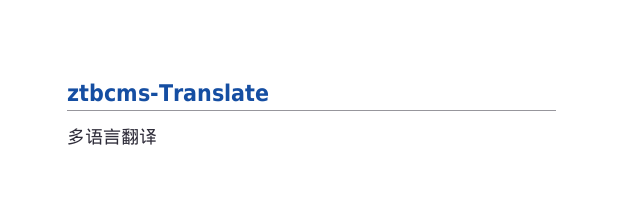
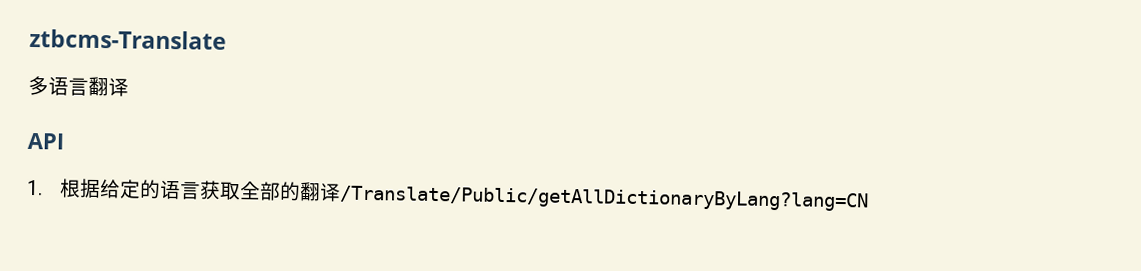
+ API
+ 1.根据给定的语言获取全部的翻译/Translate/Public/getAllDictionaryByLang?lang=CN

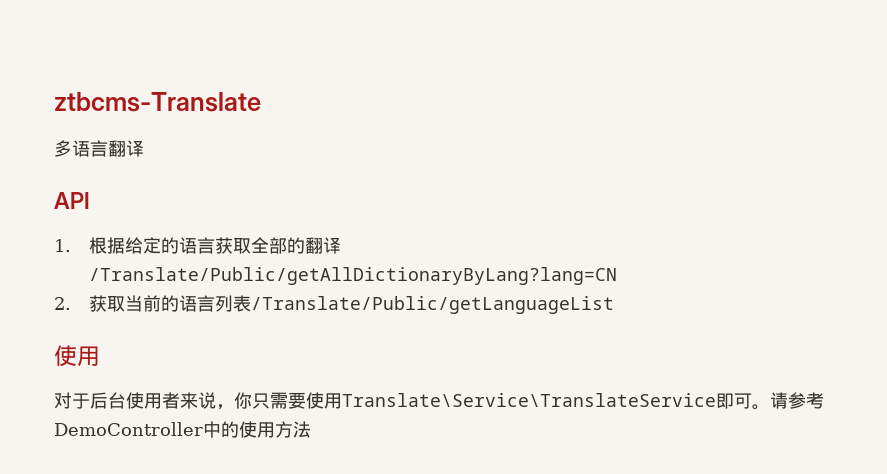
+ 2.获取当前的语言列表/Translate/Public/getLanguageList
+ 使用
+ 对于后台使用者来说，你只需要使用Translate\Service\TranslateService即可。请参考DemoController中的使用方法

